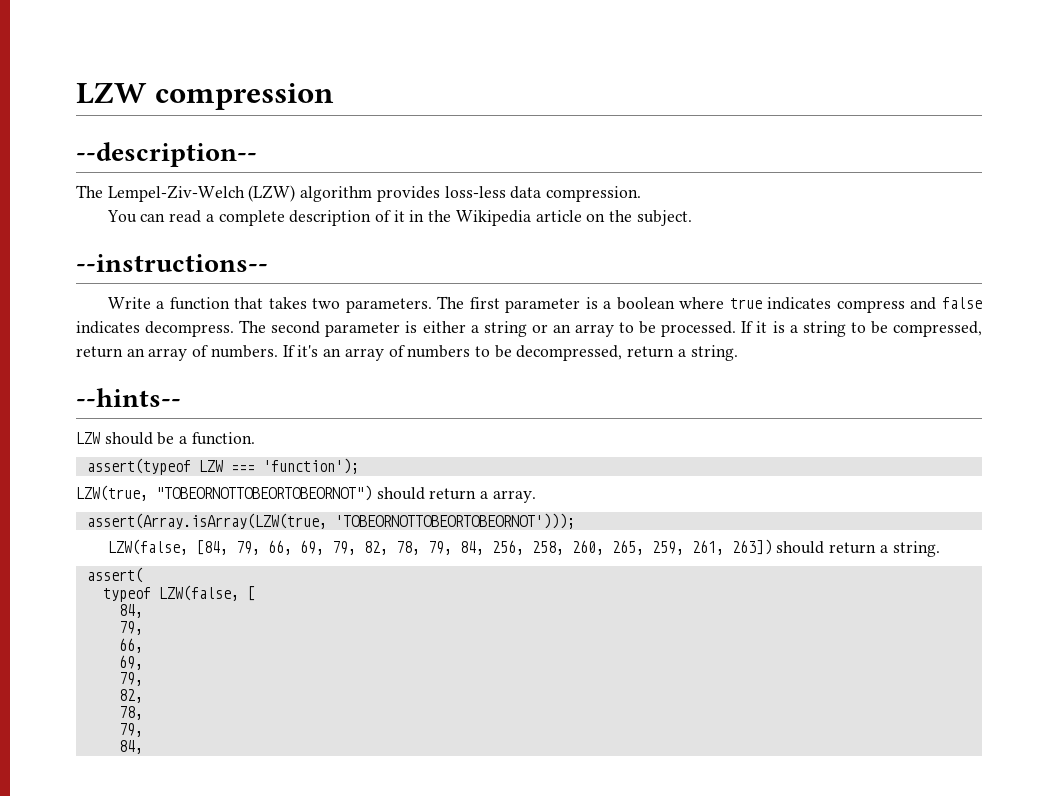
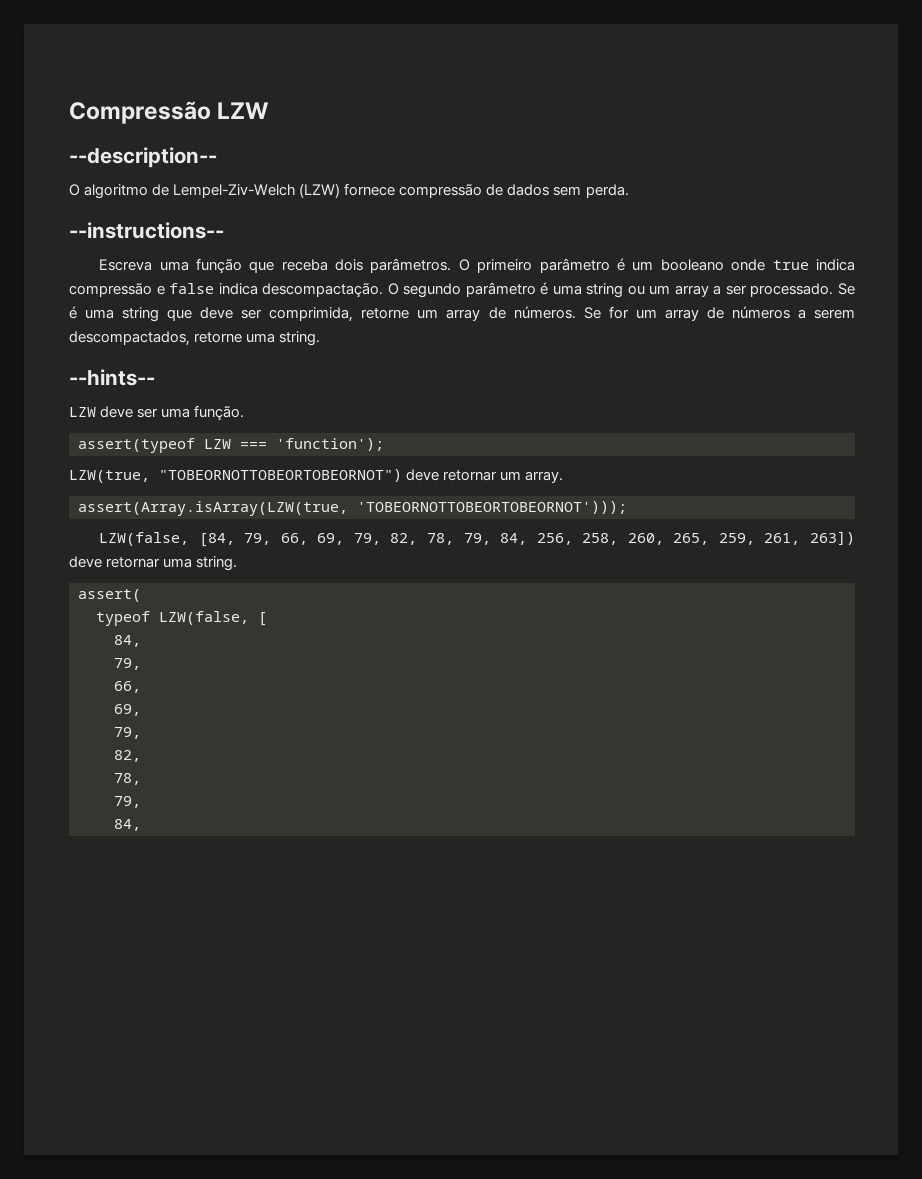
- LZW compression
+ Compressão LZW
- The Lempel-Ziv-Welch (LZW) algorithm provides loss-less data compression.
- You can read a complete description of it in the Wikipedia article on the subject.
+ O algoritmo de Lempel-Ziv-Welch (LZW) fornece compressão de dados sem perda.
  --instructions--
- Write a function that takes two parameters. The first parameter is a boolean where true indicates compress and false indicates decompress. The second parameter is either a string or an array to be processed. If it is a string to be compressed, return an array of numbers. If it's an array of numbers to be decompressed, return a string.
+ Escreva uma função que receba dois parâmetros. O primeiro parâmetro é um booleano onde true indica compressão e false indica descompactação. O segundo parâmetro é uma string ou um array a ser processado. Se é uma string que deve ser comprimida, retorne um array de números. Se for um array de números a serem descompactados, retorne uma string.
- LZW should be a function.
+ LZW deve ser uma função.
- LZW(true, "TOBEORNOTTOBEORTOBEORNOT") should return a array.
+ LZW(true, "TOBEORNOTTOBEORTOBEORNOT") deve retornar um array.
- LZW(false, [84, 79, 66, 69, 79, 82, 78, 79, 84, 256, 258, 260, 265, 259, 261, 263]) should return a string.
+ LZW(false, [84, 79, 66, 69, 79, 82, 78, 79, 84, 256, 258, 260, 265, 259, 261, 263]) deve retornar uma string.

